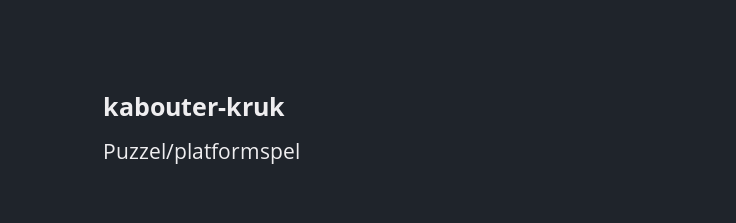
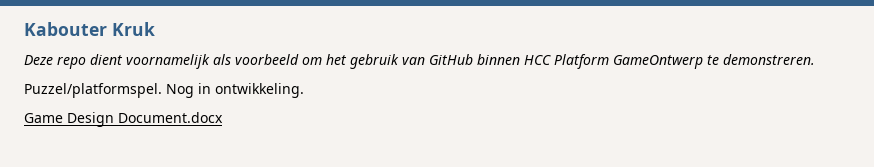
- kabouter-kruk
- Puzzel/platformspel
+ Kabouter Kruk
+ Deze repo dient voornamelijk als voorbeeld om het gebruik van GitHub binnen HCC Platform GameOntwerp te demonstreren.
+ Puzzel/platformspel. Nog in ontwikkeling.
+ Game Design Document.docx

